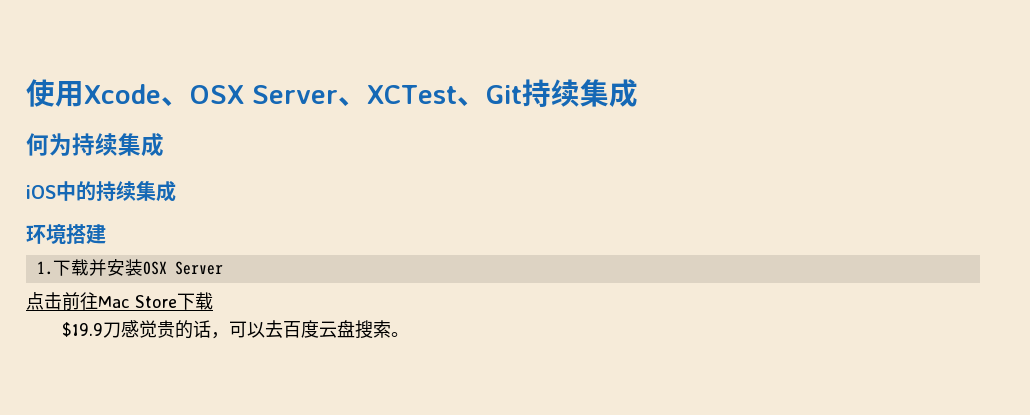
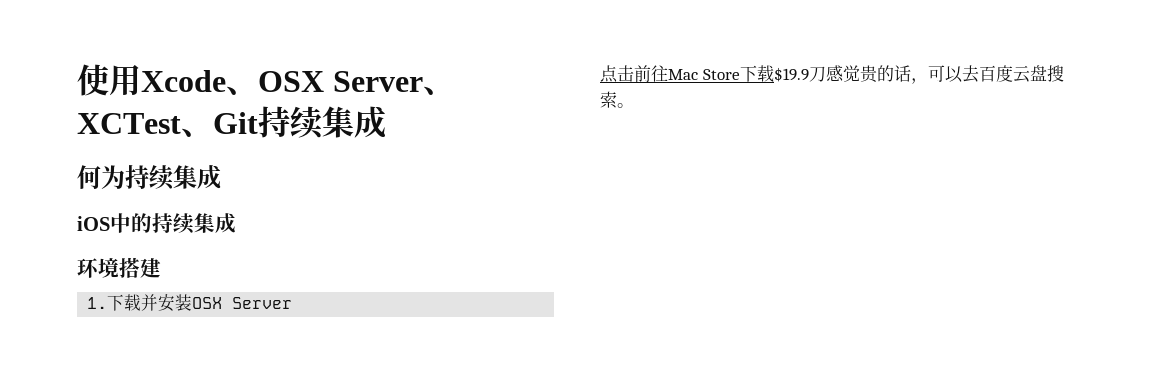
- 点击前往Mac Store下载
- $19.9刀感觉贵的话，可以去百度云盘搜索。
+ 点击前往Mac Store下载$19.9刀感觉贵的话，可以去百度云盘搜索。

